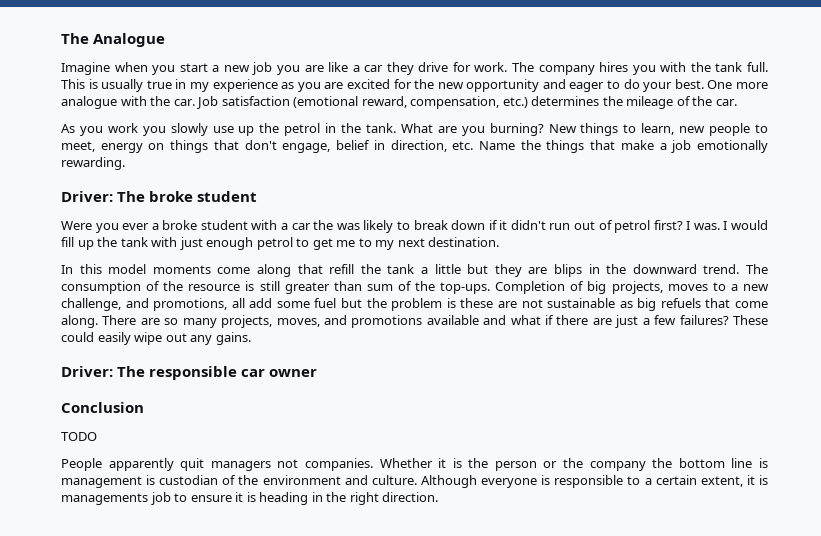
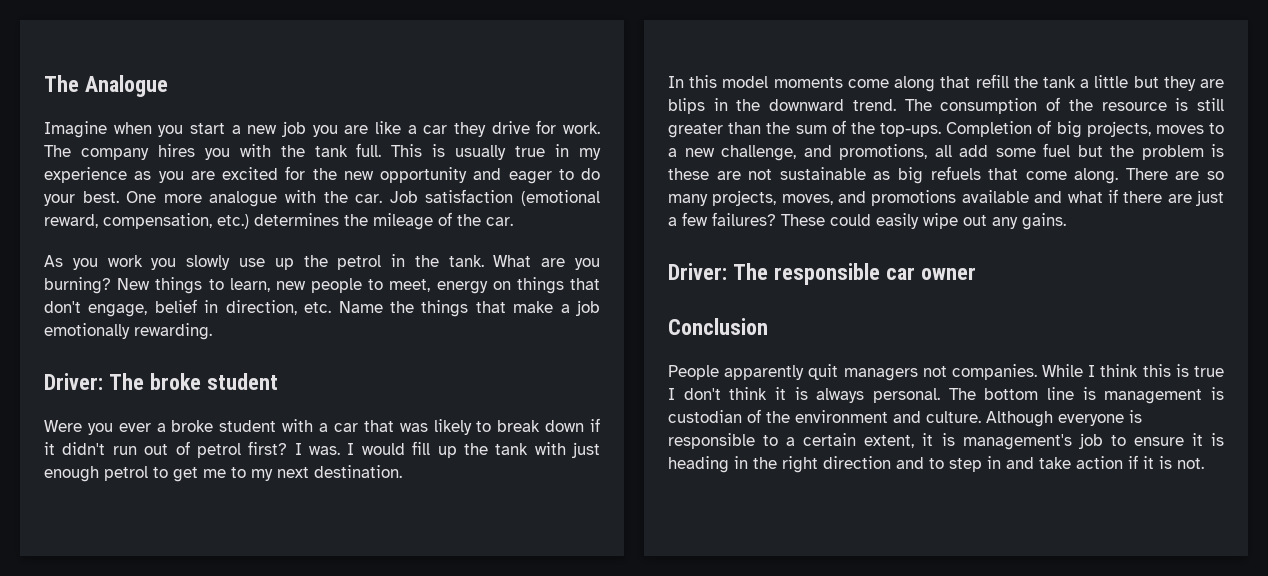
- Were you ever a broke student with a car the was likely to break down if it didn't run out of petrol first?
+ Were you ever a broke student with a car that was likely to break down if it didn't run out of petrol first?
- The consumption of the resource is still greater than sum of the top-ups.
+ The consumption of the resource is still greater than the sum of the top-ups.
- TODO
- Whether it is the person or the company the bottom line is management is custodian of the environment and culture.
+ While I think this is true I don't think it is always personal. The bottom line is management is custodian of the environment and culture.
- Although everyone is responsible to a certain extent, it is managements job to ensure it is heading in the right direction.
+ Although everyone is responsible to a certain extent, it is management's job to ensure it is heading in the right direction and to step in and take action if it is not.

